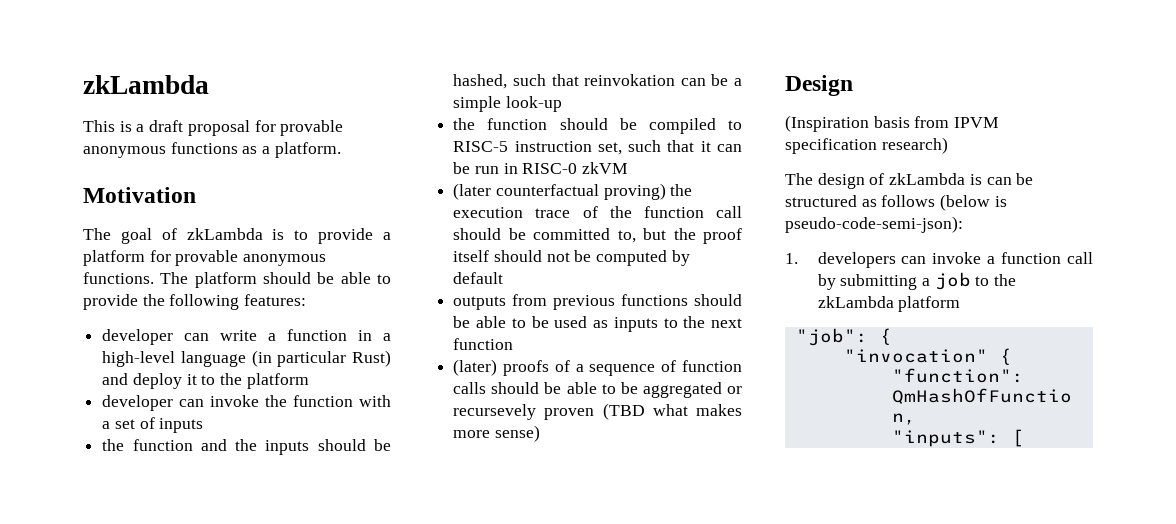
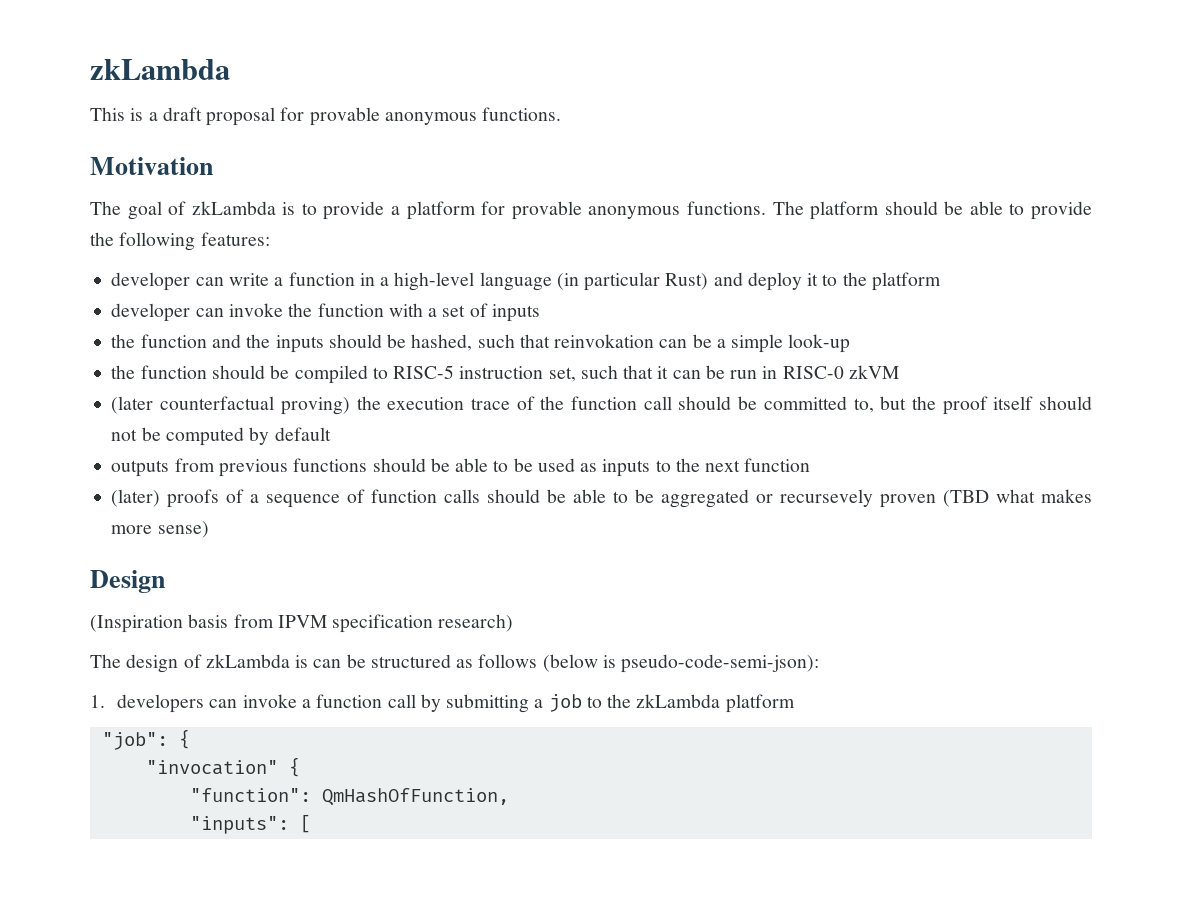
- This is a draft proposal for provable anonymous functions as a platform.
+ This is a draft proposal for provable anonymous functions.

